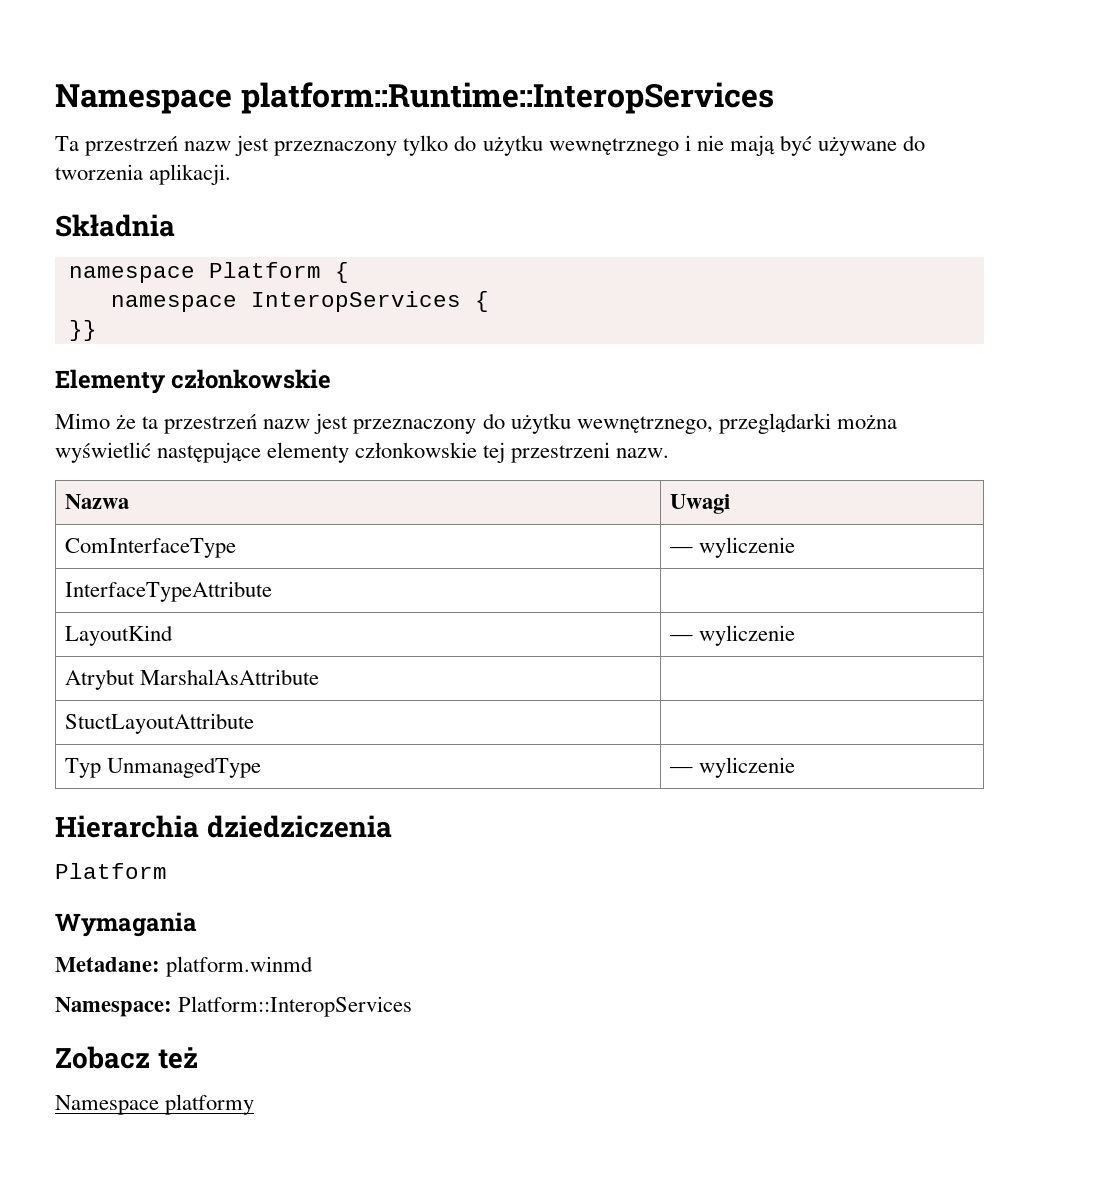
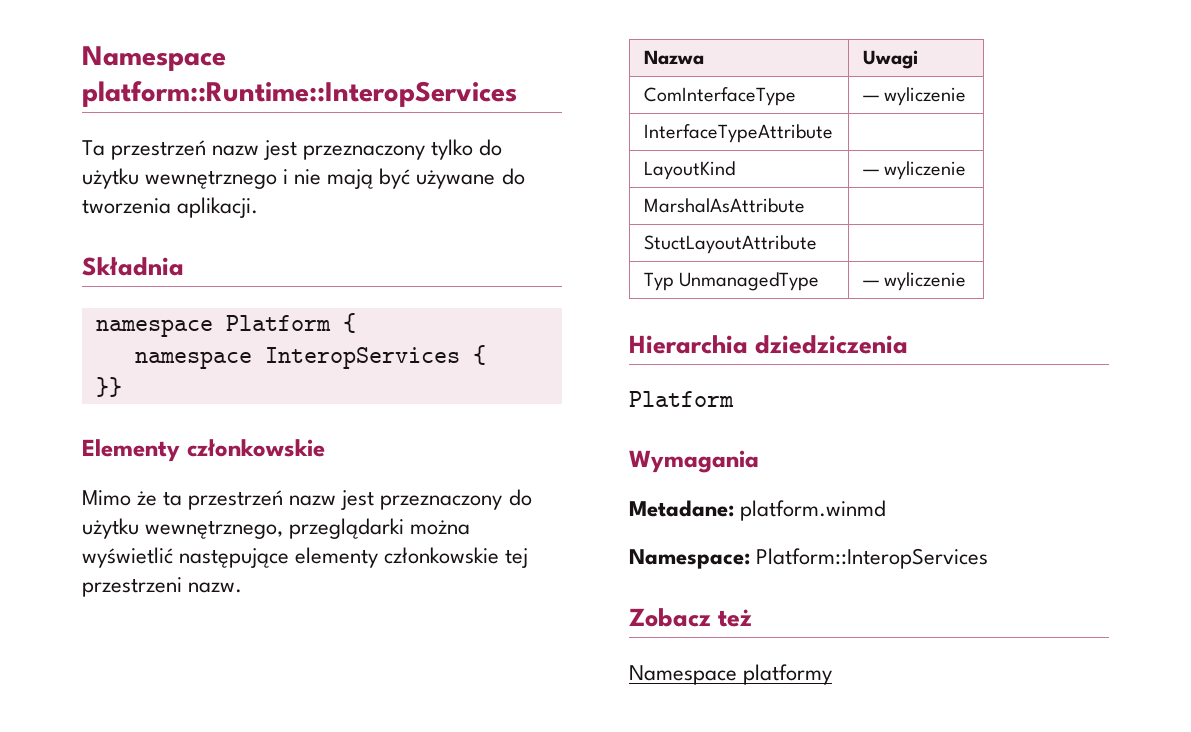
- Atrybut MarshalAsAttribute |
+ MarshalAsAttribute |

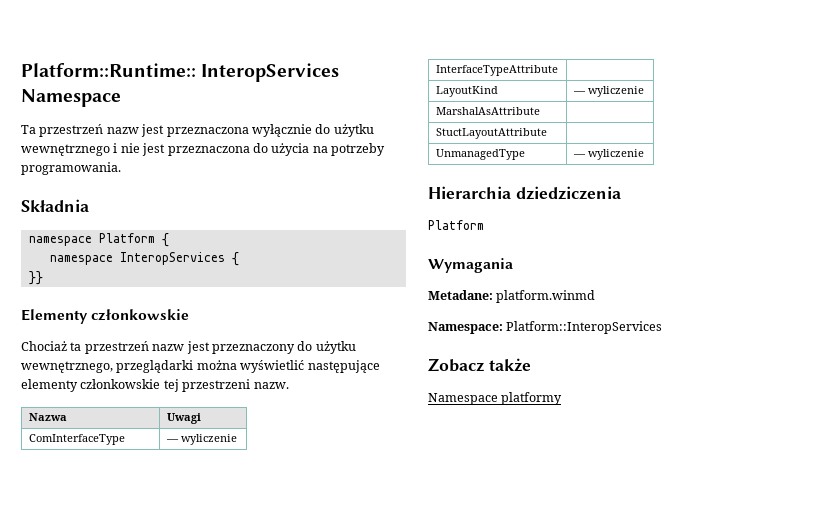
- Namespace platform::Runtime::InteropServices
+ Platform::Runtime:: InteropServices Namespace
- Ta przestrzeń nazw jest przeznaczony tylko do użytku wewnętrznego i nie mają być używane do tworzenia aplikacji.
+ Ta przestrzeń nazw jest przeznaczona wyłącznie do użytku wewnętrznego i nie jest przeznaczona do użycia na potrzeby programowania.
- Mimo że ta przestrzeń nazw jest przeznaczony do użytku wewnętrznego, przeglądarki można wyświetlić następujące elementy członkowskie tej przestrzeni nazw.
+ Chociaż ta przestrzeń nazw jest przeznaczony do użytku wewnętrznego, przeglądarki można wyświetlić następujące elementy członkowskie tej przestrzeni nazw.
- Typ UnmanagedType | — wyliczenie
+ UnmanagedType | — wyliczenie
- Zobacz też
+ Zobacz także

